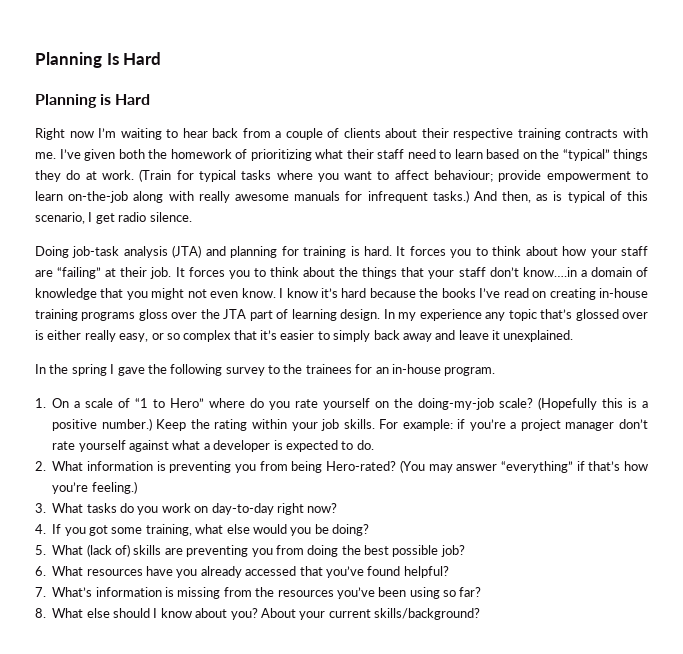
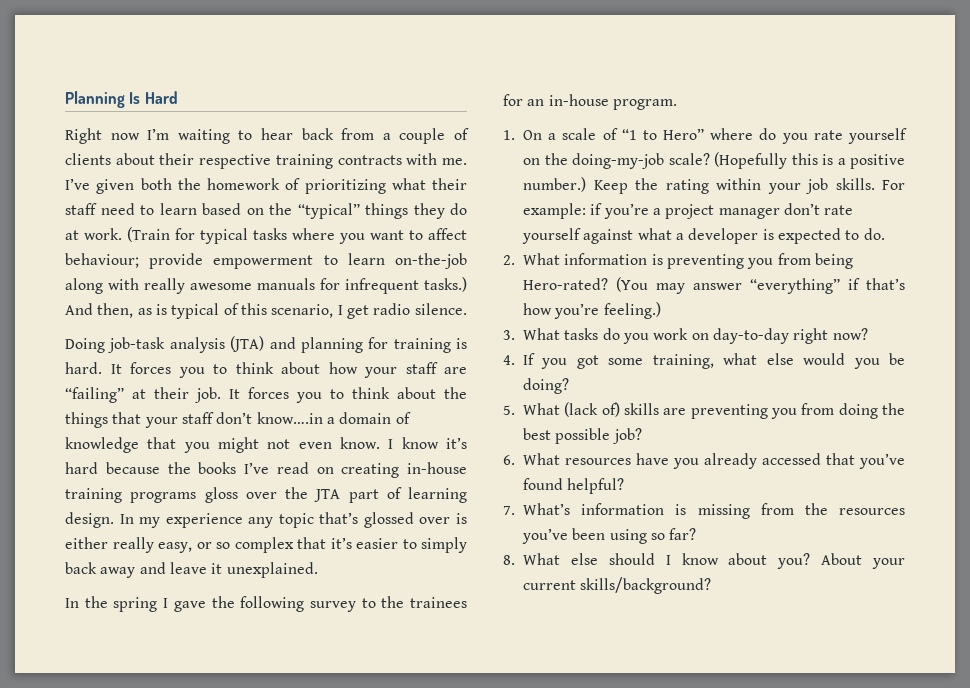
- Planning is Hard

